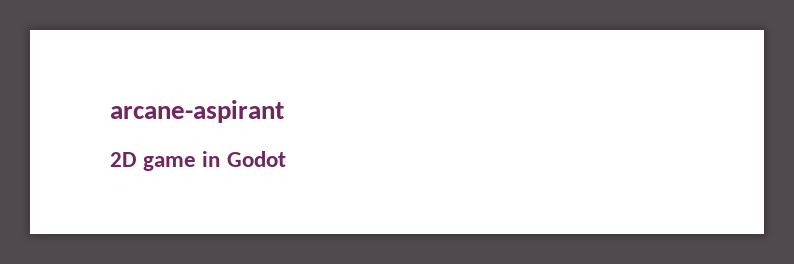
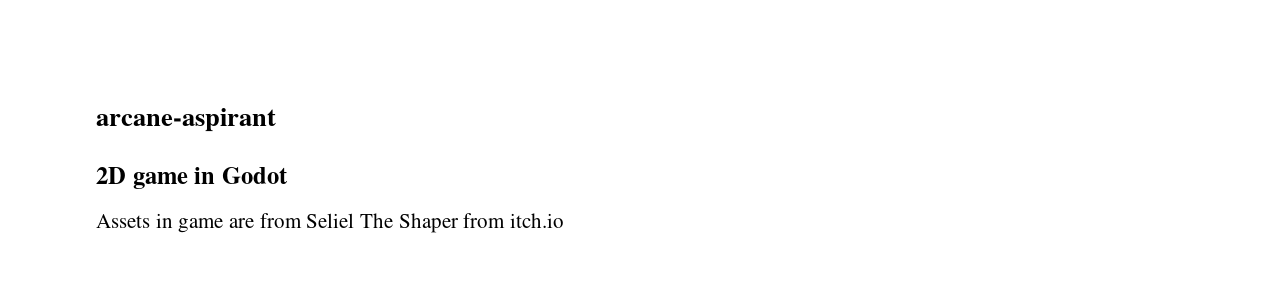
+ Assets in game are from Seliel The Shaper from itch.io

